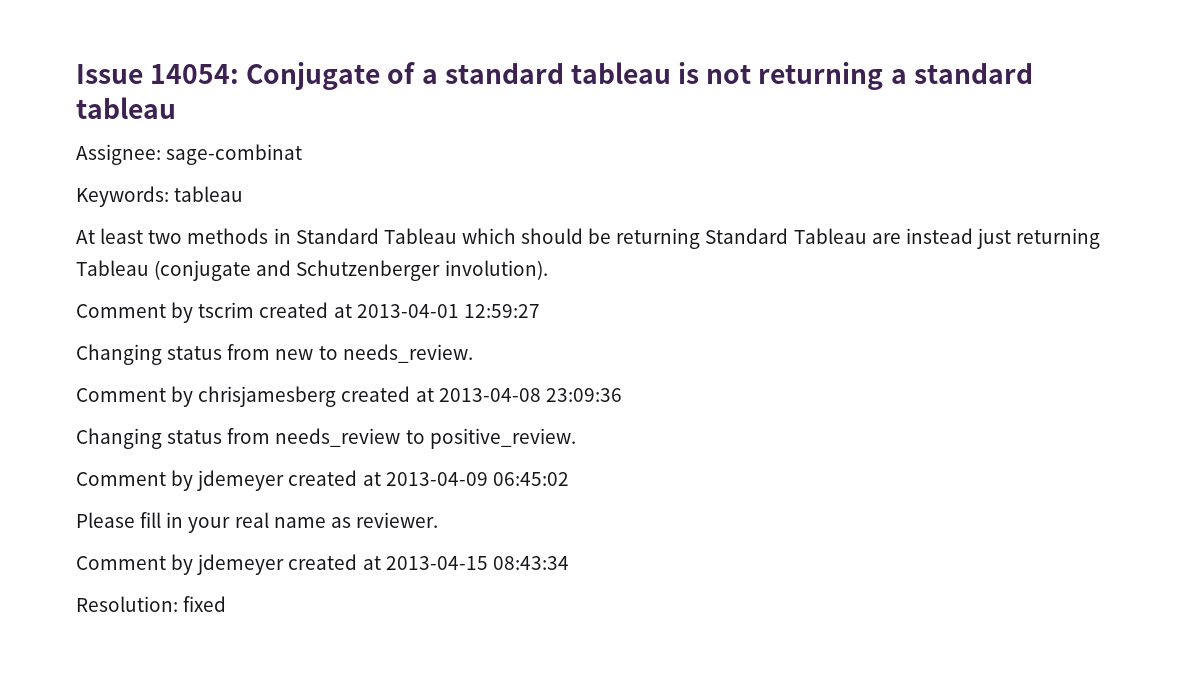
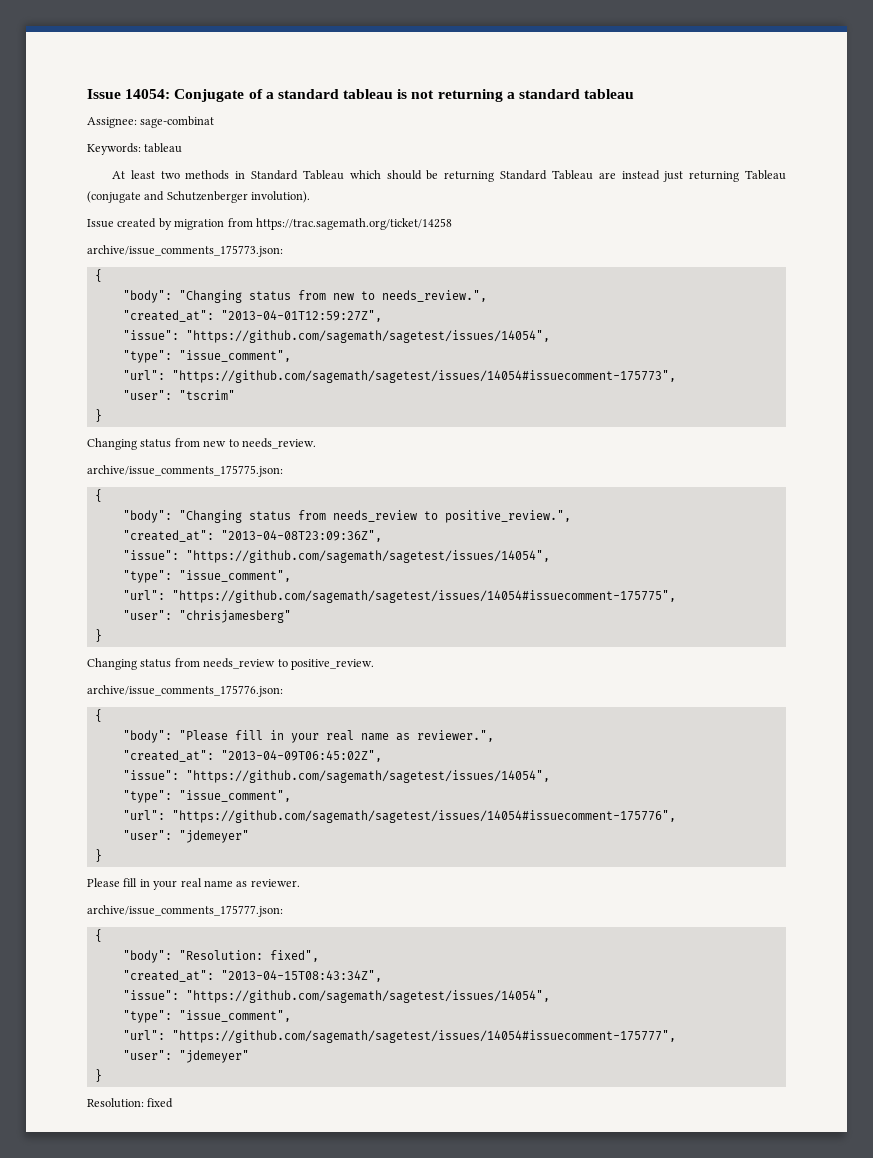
- Comment by tscrim created at 2013-04-01 12:59:27
+ Issue created by migration from https://trac.sagemath.org/ticket/14258
+ archive/issue_comments_175773.json:
+ {
+ "body": "Changing status from new to needs_review.",
+ "created_at": "2013-04-01T12:59:27Z",
+ "issue": "https://github.com/sagemath/sagetest/issues/14054",
+ "type": "issue_comment",
+ "url": "https://github.com/sagemath/sagetest/issues/14054#issuecomment-175773",
+ "user": "tscrim"
+ }
- Comment by chrisjamesberg created at 2013-04-08 23:09:36
+ archive/issue_comments_175775.json:
+ {
+ "body": "Changing status from needs_review to positive_review.",
+ "created_at": "2013-04-08T23:09:36Z",
+ "issue": "https://github.com/sagemath/sagetest/issues/14054",
+ "type": "issue_comment",
+ "url": "https://github.com/sagemath/sagetest/issues/14054#issuecomment-175775",
+ "user": "chrisjamesberg"
+ }
- Comment by jdemeyer created at 2013-04-09 06:45:02
+ archive/issue_comments_175776.json:
+ {
+ "body": "Please fill in your real name as reviewer.",
+ "created_at": "2013-04-09T06:45:02Z",
+ "issue": "https://github.com/sagemath/sagetest/issues/14054",
+ "type": "issue_comment",
+ "url": "https://github.com/sagemath/sagetest/issues/14054#issuecomment-175776",
+ "user": "jdemeyer"
+ }
- Comment by jdemeyer created at 2013-04-15 08:43:34
+ archive/issue_comments_175777.json:
+ {
+ "body": "Resolution: fixed",
+ "created_at": "2013-04-15T08:43:34Z",
+ "issue": "https://github.com/sagemath/sagetest/issues/14054",
+ "type": "issue_comment",
+ "url": "https://github.com/sagemath/sagetest/issues/14054#issuecomment-175777",
+ "user": "jdemeyer"
+ }

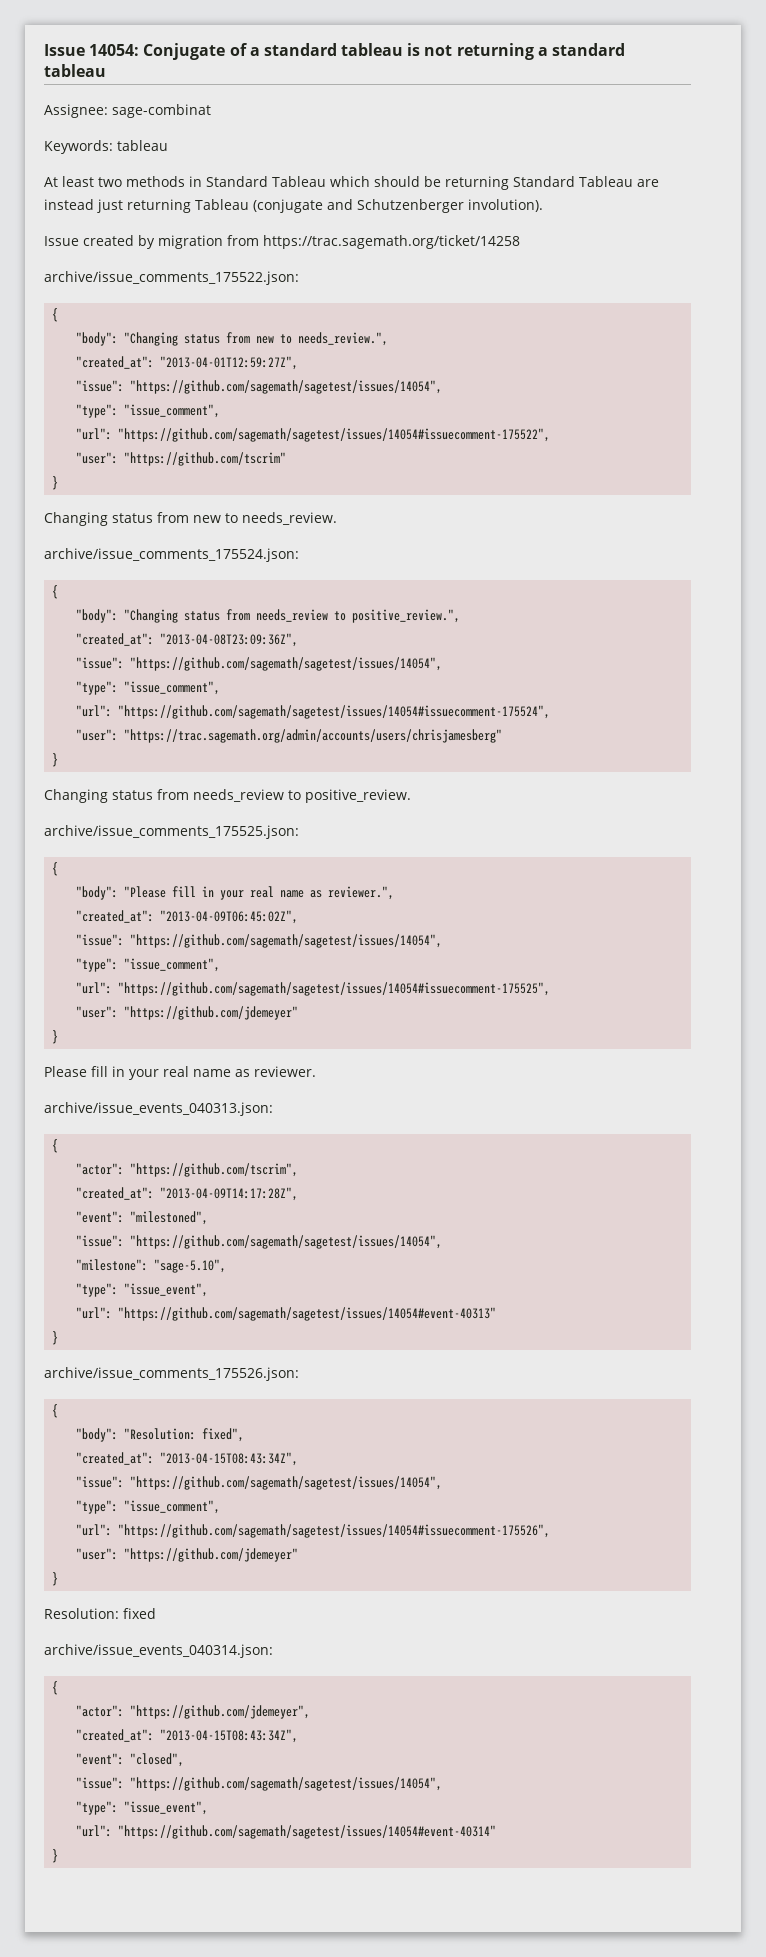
- archive/issue_comments_175773.json:
+ archive/issue_comments_175522.json:
- "url": "https://github.com/sagemath/sagetest/issues/14054#issuecomment-175773",
- "user": "tscrim"
+ "url": "https://github.com/sagemath/sagetest/issues/14054#issuecomment-175522",
+ "user": "https://github.com/tscrim"
- archive/issue_comments_175775.json:
+ archive/issue_comments_175524.json:
- "url": "https://github.com/sagemath/sagetest/issues/14054#issuecomment-175775",
- "user": "chrisjamesberg"
+ "url": "https://github.com/sagemath/sagetest/issues/14054#issuecomment-175524",
+ "user": "https://trac.sagemath.org/admin/accounts/users/chrisjamesberg"
- archive/issue_comments_175776.json:
+ archive/issue_comments_175525.json:
- "url": "https://github.com/sagemath/sagetest/issues/14054#issuecomment-175776",
- "user": "jdemeyer"
+ "url": "https://github.com/sagemath/sagetest/issues/14054#issuecomment-175525",
+ "user": "https://github.com/jdemeyer"
- archive/issue_comments_175777.json:
+ archive/issue_events_040313.json:
+ {
+ "actor": "https://github.com/tscrim",
+ "created_at": "2013-04-09T14:17:28Z",
+ "event": "milestoned",
+ "issue": "https://github.com/sagemath/sagetest/issues/14054",
+ "milestone": "sage-5.10",
+ "type": "issue_event",
+ "url": "https://github.com/sagemath/sagetest/issues/14054#event-40313"
+ }
+ archive/issue_comments_175526.json:
- "url": "https://github.com/sagemath/sagetest/issues/14054#issuecomment-175777",
- "user": "jdemeyer"
+ "url": "https://github.com/sagemath/sagetest/issues/14054#issuecomment-175526",
+ "user": "https://github.com/jdemeyer"
+ archive/issue_events_040314.json:
+ {
+ "actor": "https://github.com/jdemeyer",
+ "created_at": "2013-04-15T08:43:34Z",
+ "event": "closed",
+ "issue": "https://github.com/sagemath/sagetest/issues/14054",
+ "type": "issue_event",
+ "url": "https://github.com/sagemath/sagetest/issues/14054#event-40314"
+ }

